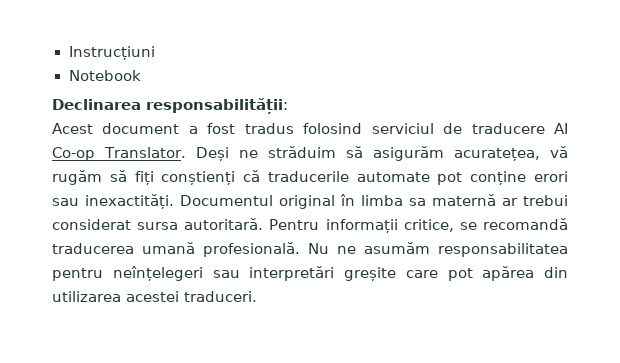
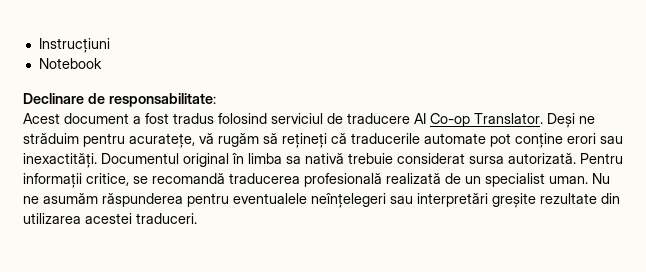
- Declinarea responsabilității:
+ Declinare de responsabilitate:
- Deși ne străduim să asigurăm acuratețea, vă rugăm să fiți conștienți că traducerile automate pot conține erori sau inexactități.
+ Deși ne străduim pentru acuratețe, vă rugăm să rețineți că traducerile automate pot conține erori sau inexactități.
- Documentul original în limba sa maternă ar trebui considerat sursa autoritară.
+ Documentul original în limba sa nativă trebuie considerat sursa autorizată.
- Pentru informații critice, se recomandă traducerea umană profesională. Nu ne asumăm responsabilitatea pentru neînțelegeri sau interpretări greșite care pot apărea din utilizarea acestei traduceri.
+ Pentru informații critice, se recomandă traducerea profesională realizată de un specialist uman. Nu ne asumăm răspunderea pentru eventualele neînțelegeri sau interpretări greșite rezultate din utilizarea acestei traduceri.

